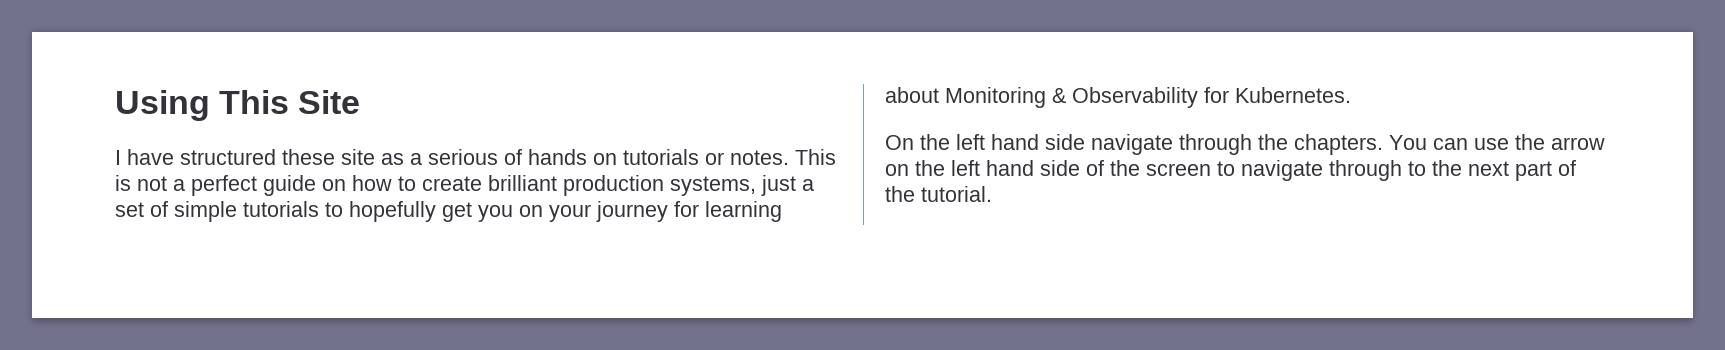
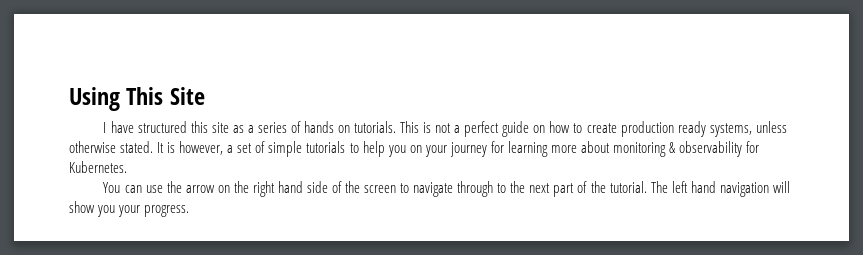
- I have structured these site as a serious of hands on tutorials or notes.
+ I have structured this site as a series of hands on tutorials.
- This is not a perfect guide on how to create brilliant production systems, just a set of simple tutorials to hopefully get you on your journey for learning about Monitoring & Observability for Kubernetes.
- On the left hand side navigate through the chapters. You can use the arrow on the left hand side of the screen to navigate through to the next part of the tutorial.
+ This is not a perfect guide on how to create production ready systems, unless otherwise stated. It is however, a set of simple tutorials to help you on your journey for learning more about monitoring & observability for Kubernetes.
+ You can use the arrow on the right hand side of the screen to navigate through to the next part of the tutorial.
+ The left hand navigation will show you your progress.

